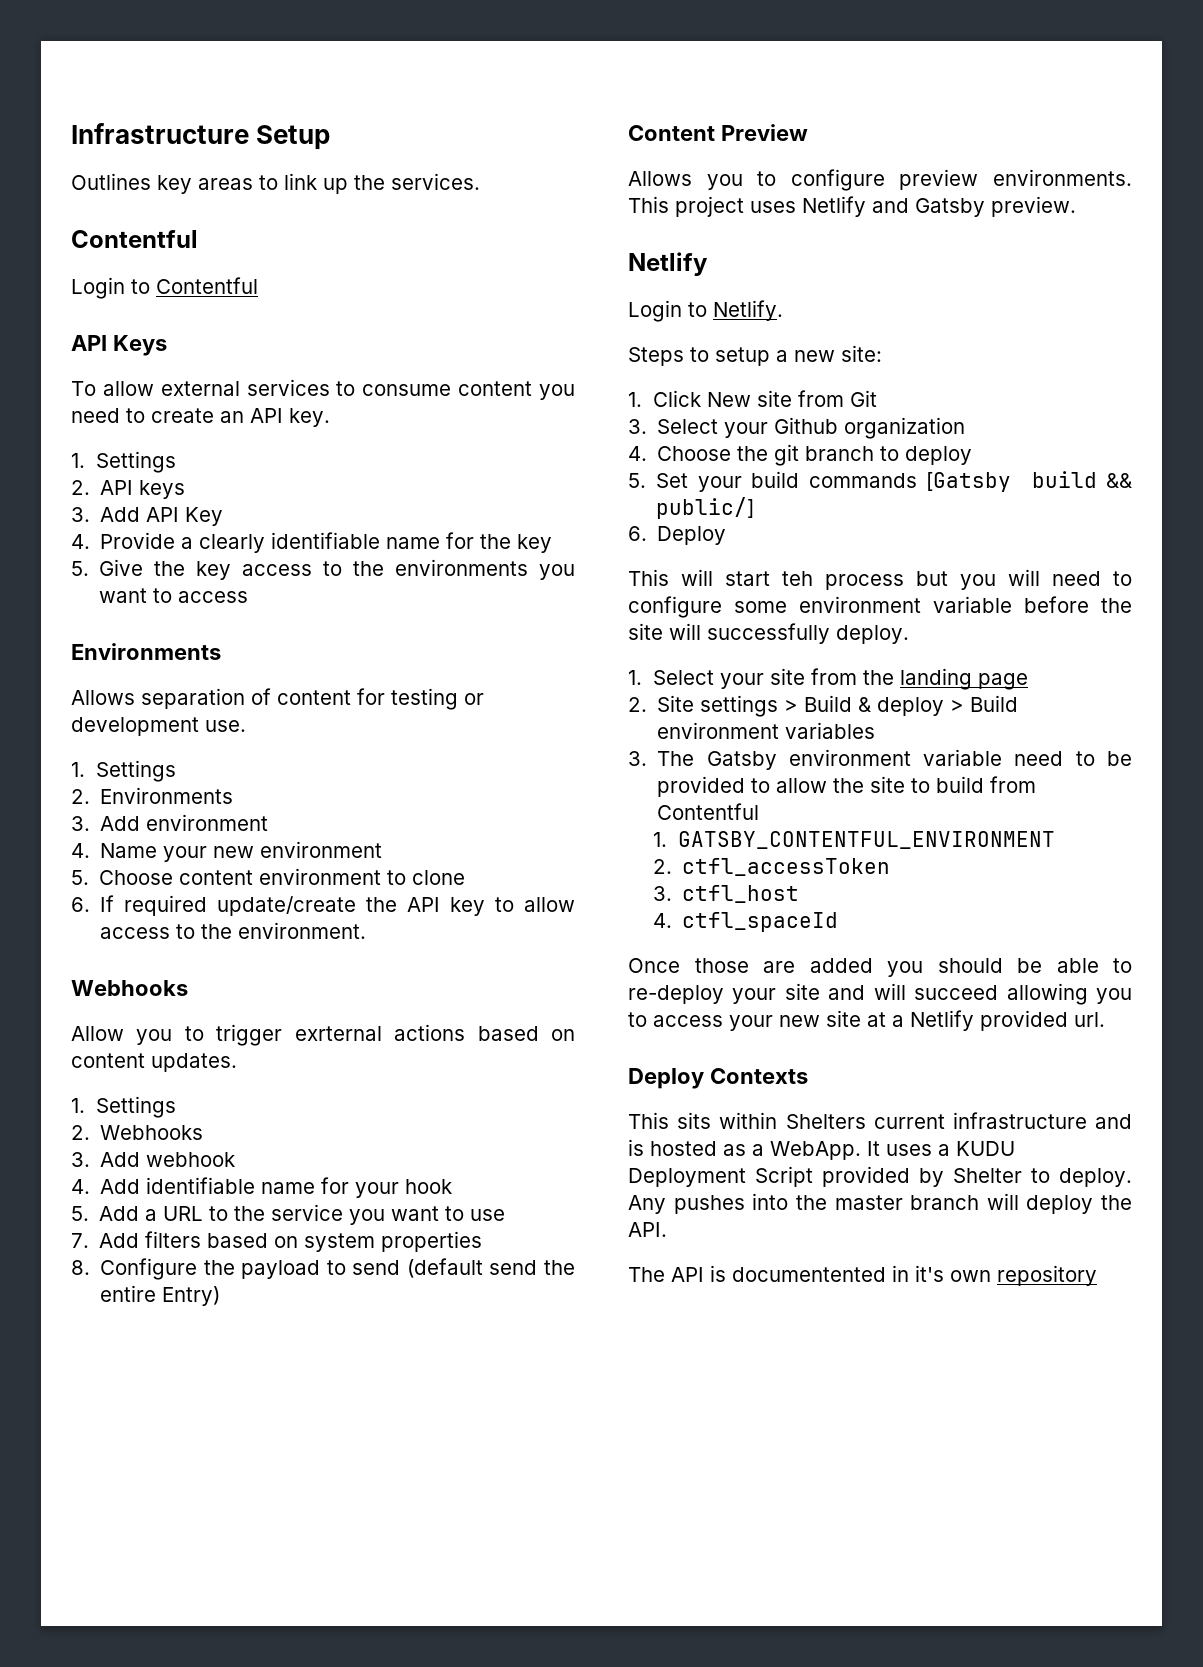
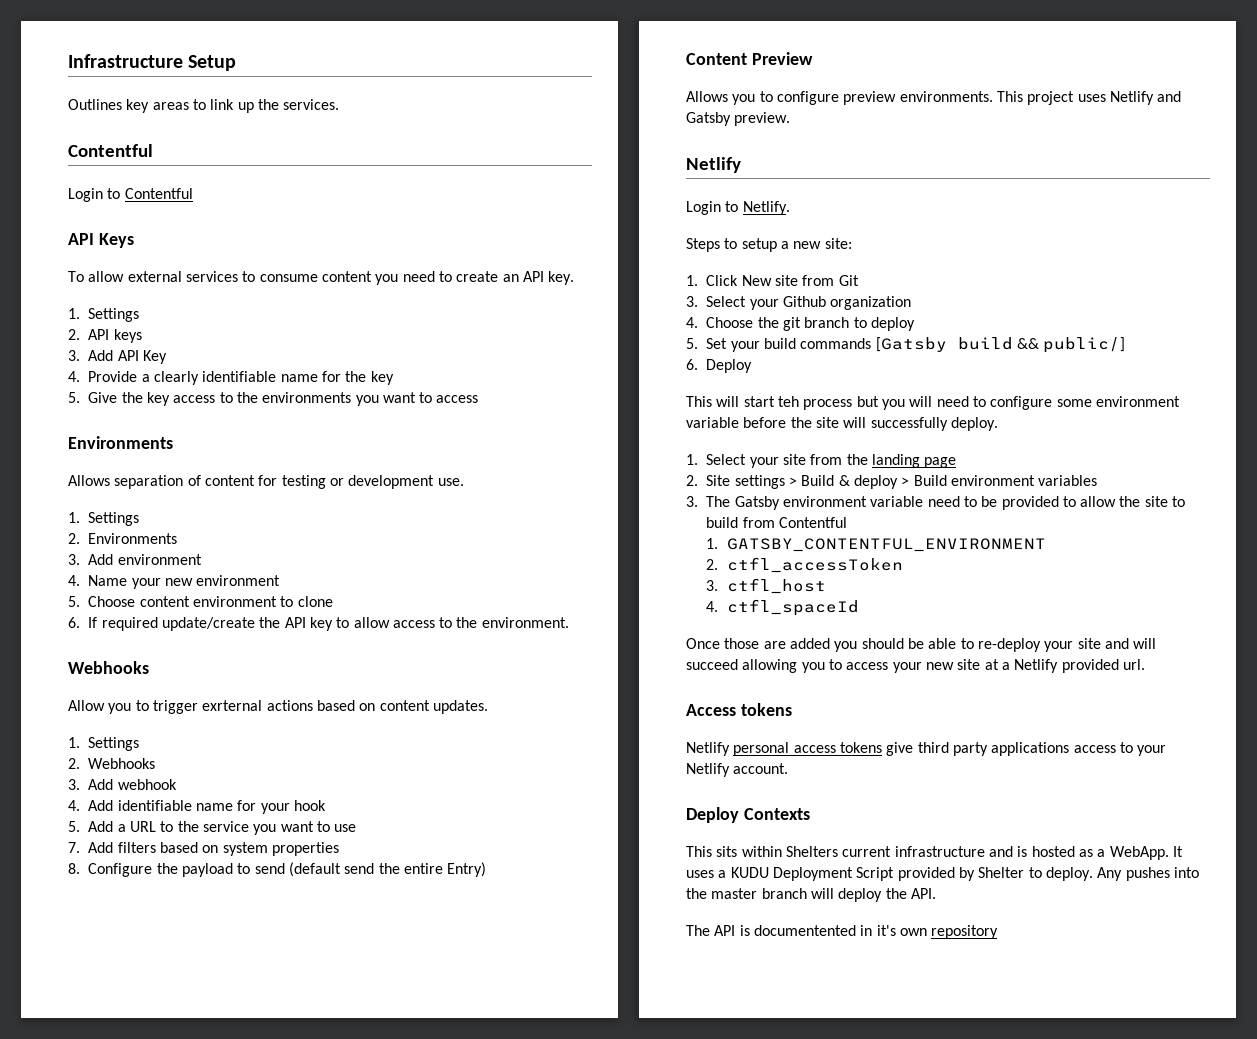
+ Access tokens
+ Netlify personal access tokens give third party applications access to your Netlify account.

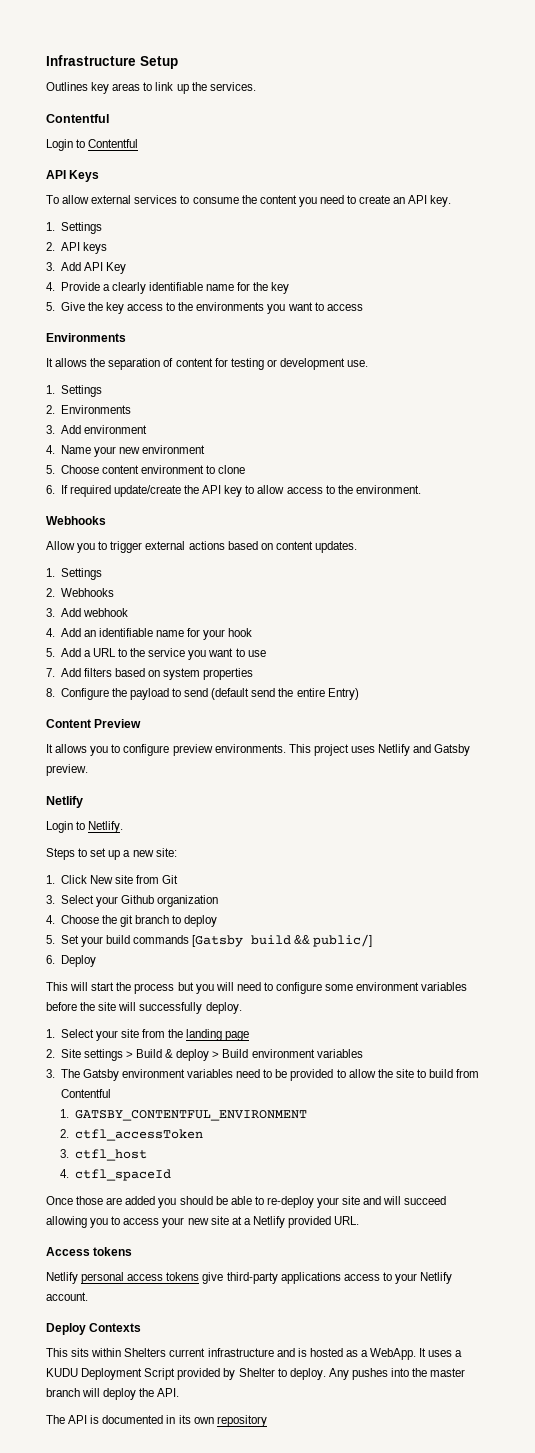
- To allow external services to consume content you need to create an API key.
+ To allow external services to consume the content you need to create an API key.
- Allows separation of content for testing or development use.
+ It allows the separation of content for testing or development use.
- Allow you to trigger exrternal actions based on content updates.
+ Allow you to trigger external actions based on content updates.
- 4. Add identifiable name for your hook
+ 4. Add an identifiable name for your hook
- Allows you to configure preview environments.
+ It allows you to configure preview environments.
- Steps to setup a new site:
+ Steps to set up a new site:
- This will start teh process but you will need to configure some environment variable before the site will successfully deploy.
+ This will start the process but you will need to configure some environment variables before the site will successfully deploy.
- 3. The Gatsby environment variable need to be provided to allow the site to build from Contentful
+ 3. The Gatsby environment variables need to be provided to allow the site to build from Contentful
- Once those are added you should be able to re-deploy your site and will succeed allowing you to access your new site at a Netlify provided url.
+ Once those are added you should be able to re-deploy your site and will succeed allowing you to access your new site at a Netlify provided URL.
- Netlify personal access tokens give third party applications access to your Netlify account.
+ Netlify personal access tokens give third-party applications access to your Netlify account.
- The API is documentented in it's own repository
+ The API is documented in its own repository

